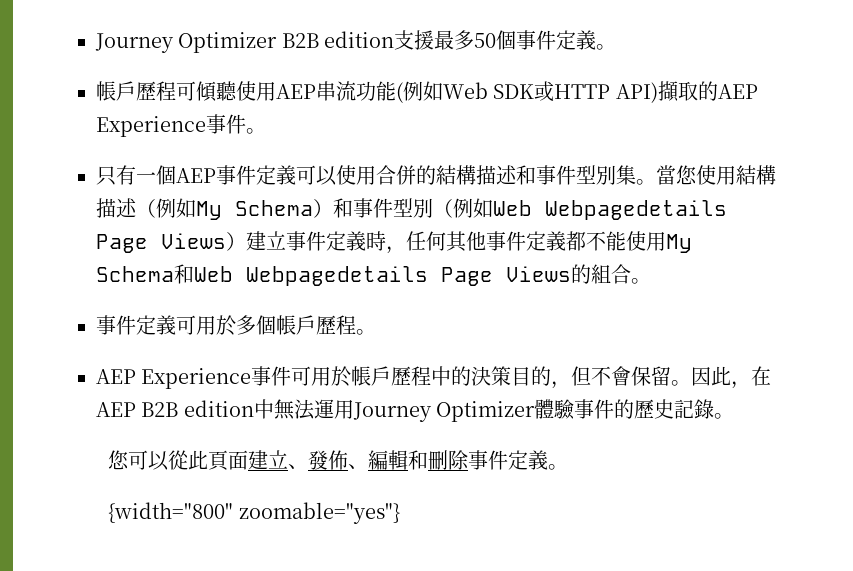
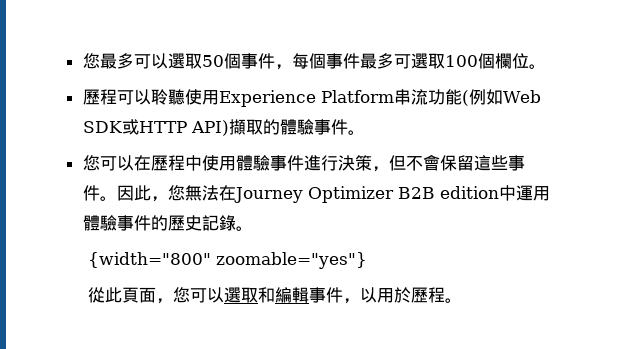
- Journey Optimizer B2B edition支援最多50個事件定義。
- 帳戶歷程可傾聽使用AEP串流功能(例如Web SDK或HTTP API)擷取的AEP Experience事件。
+ 您最多可以選取50個事件，每個事件最多可選取100個欄位。
+ 歷程可以聆聽使用Experience Platform串流功能(例如Web SDK或HTTP API)擷取的體驗事件。
- 只有一個AEP事件定義可以使用合併的結構描述和事件型別集。當您使用結構描述（例如My Schema）和事件型別（例如Web Webpagedetails Page Views）建立事件定義時，任何其他事件定義都不能使用My Schema和Web Webpagedetails Page Views的組合。
- 事件定義可用於多個帳戶歷程。
- AEP Experience事件可用於帳戶歷程中的決策目的，但不會保留。因此，在AEP B2B edition中無法運用Journey Optimizer體驗事件的歷史記錄。
+ 您可以在歷程中使用體驗事件進行決策，但不會保留這些事件。因此，您無法在Journey Optimizer B2B edition中運用體驗事件的歷史記錄。
- 您可以從此頁面建立、發佈、編輯和刪除事件定義。
  {width="800" zoomable="yes"}
+ 從此頁面，您可以選取和編輯事件，以用於歷程。

